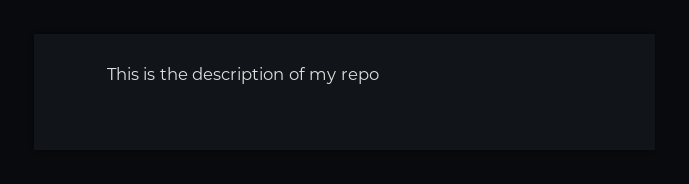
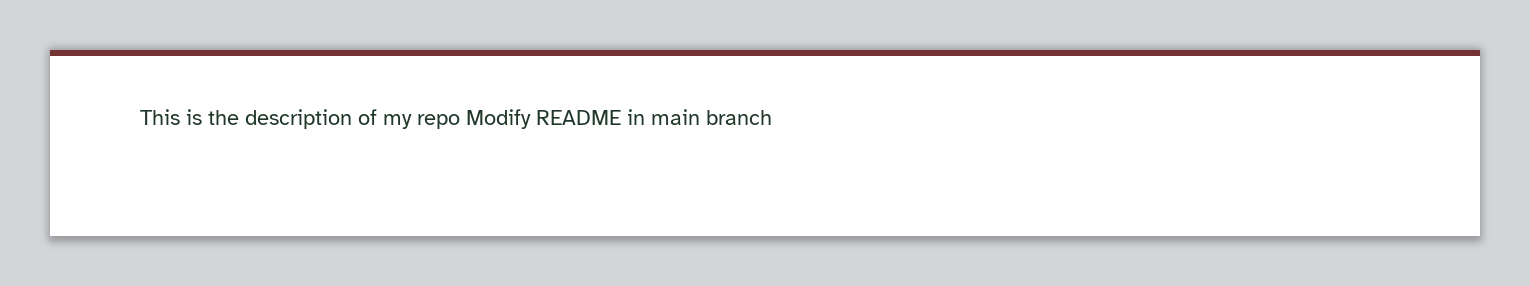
- This is the description of my repo
+ This is the description of my repo Modify README in main branch

